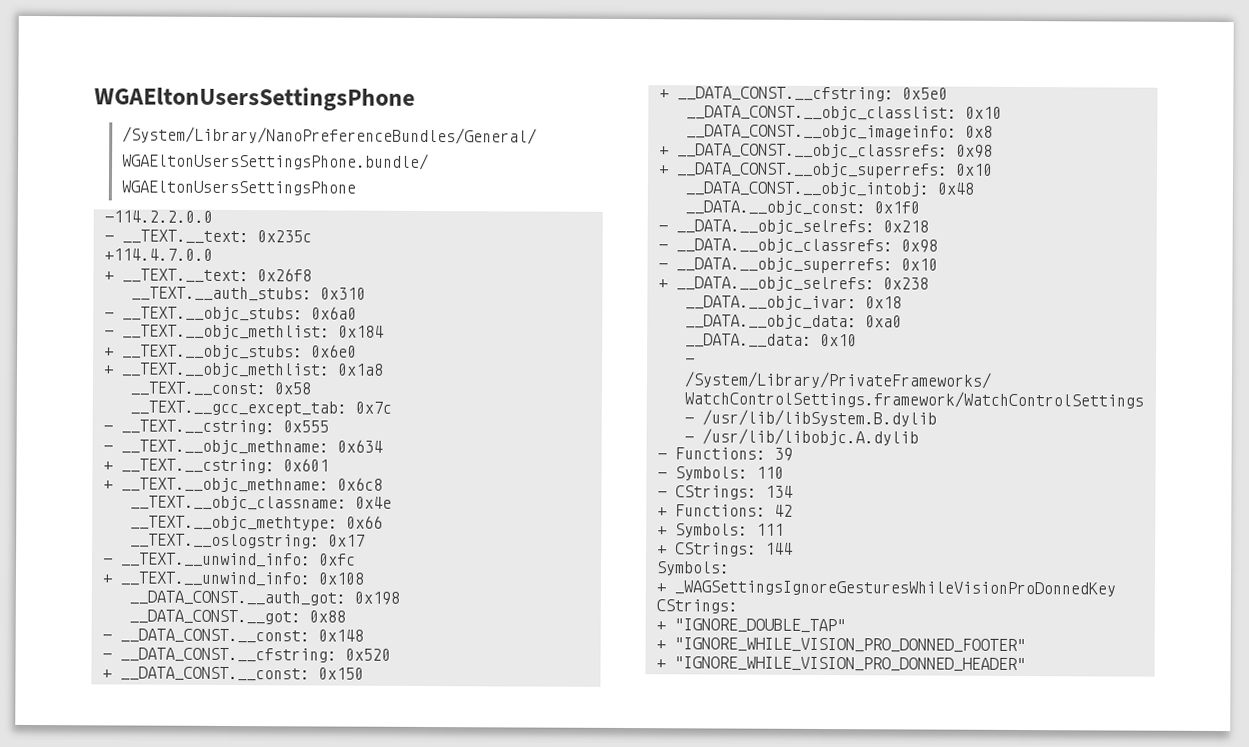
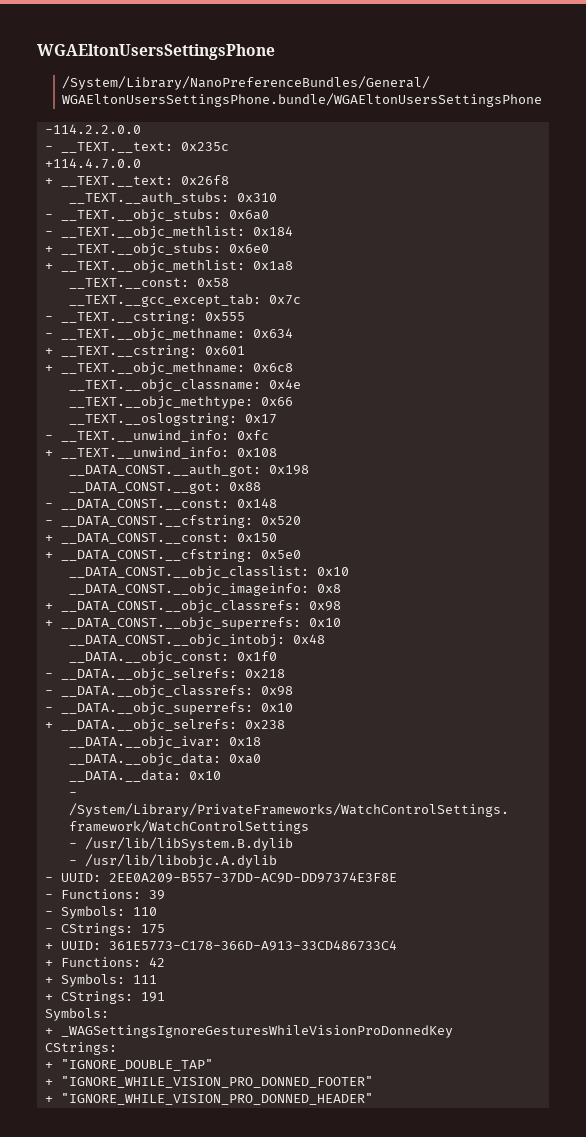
+ - UUID: 2EE0A209-B557-37DD-AC9D-DD97374E3F8E
- - CStrings: 134
+ - CStrings: 175
+ + UUID: 361E5773-C178-366D-A913-33CD486733C4
- + CStrings: 144
+ + CStrings: 191

